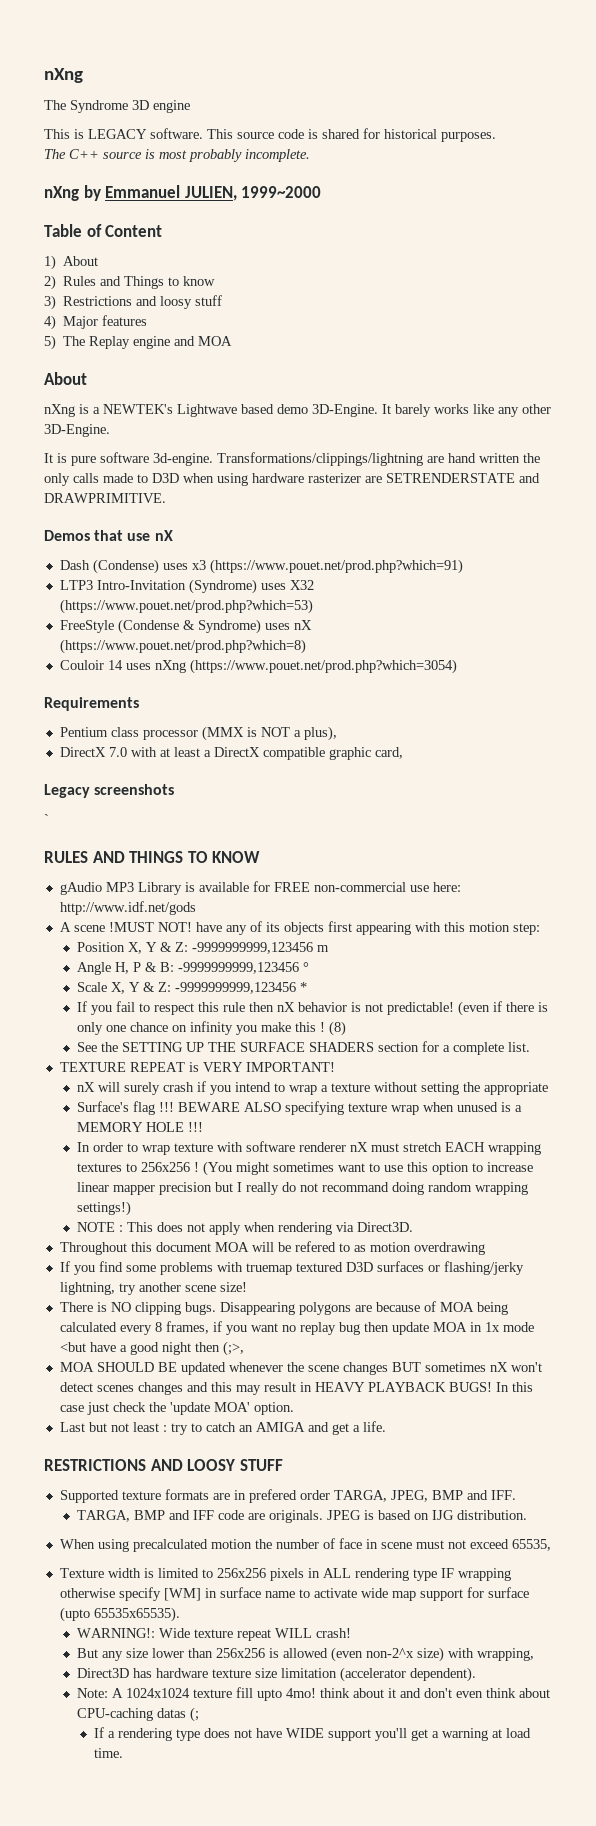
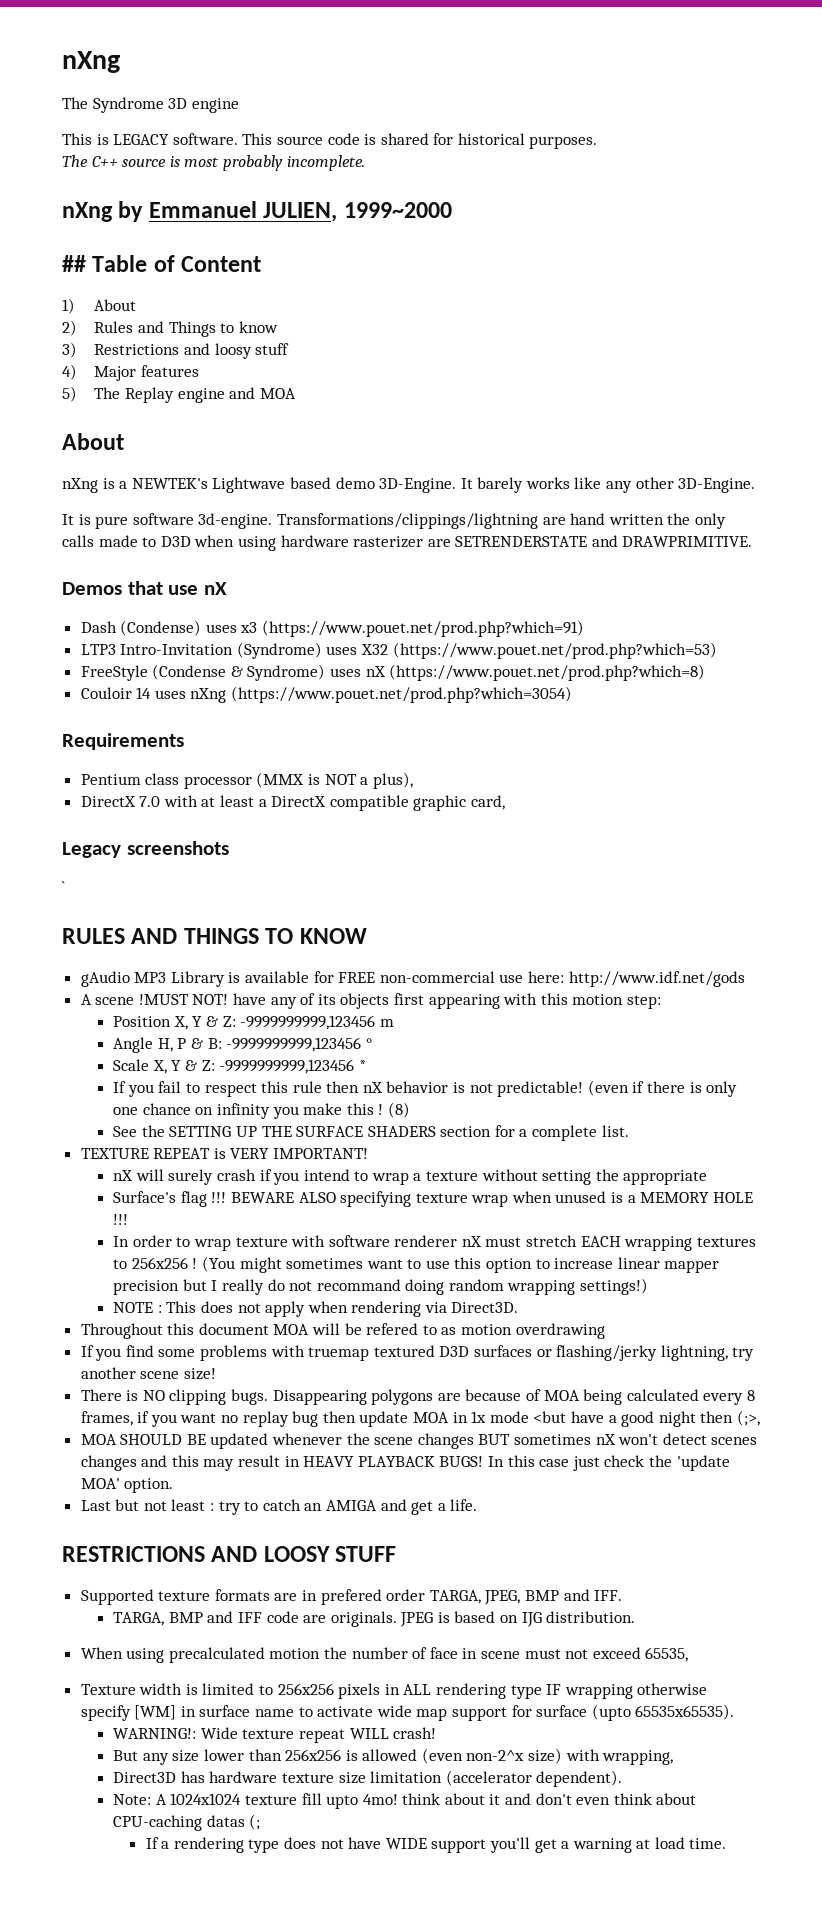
- Table of Content
+ ## Table of Content

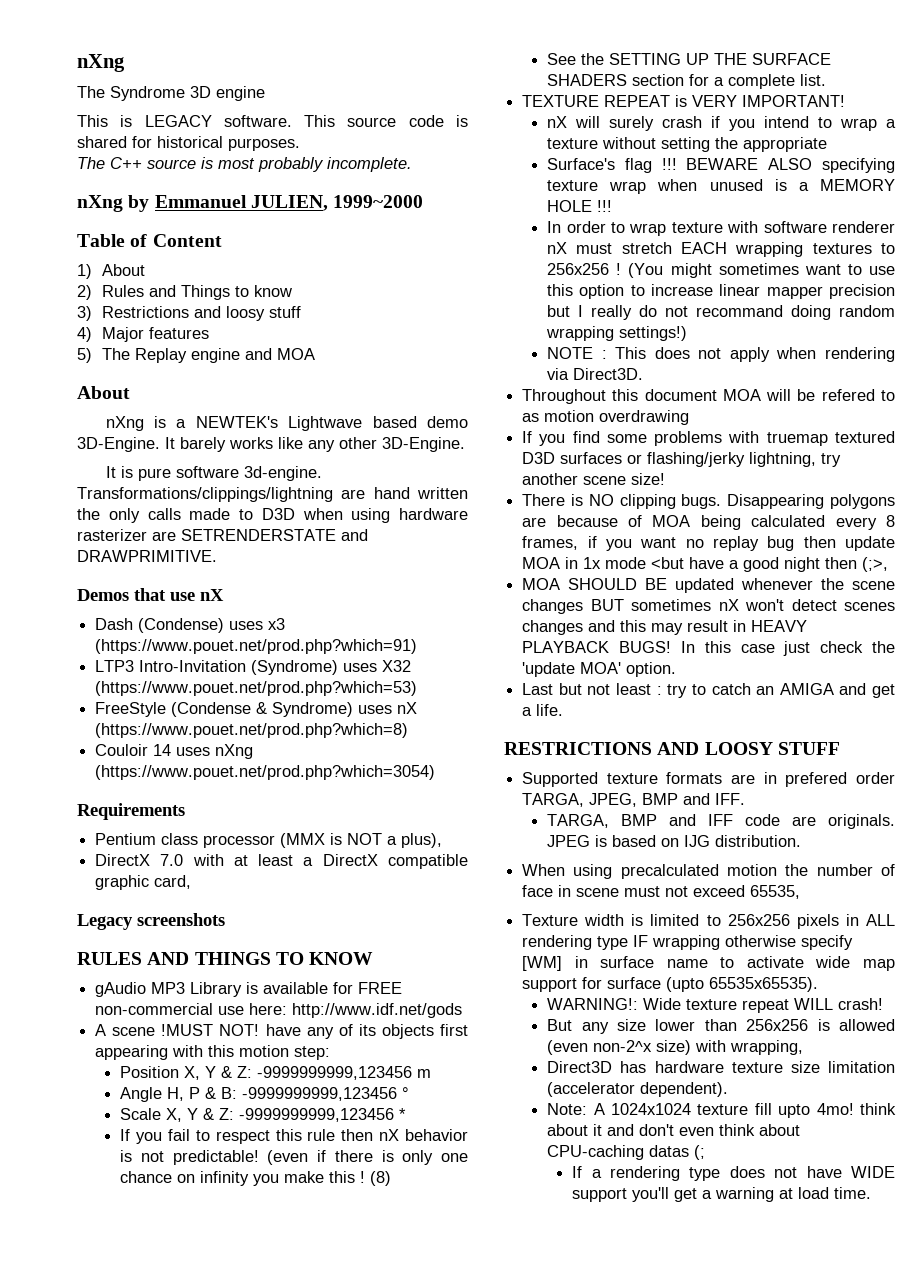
- ## Table of Content
+ Table of Content
- `

